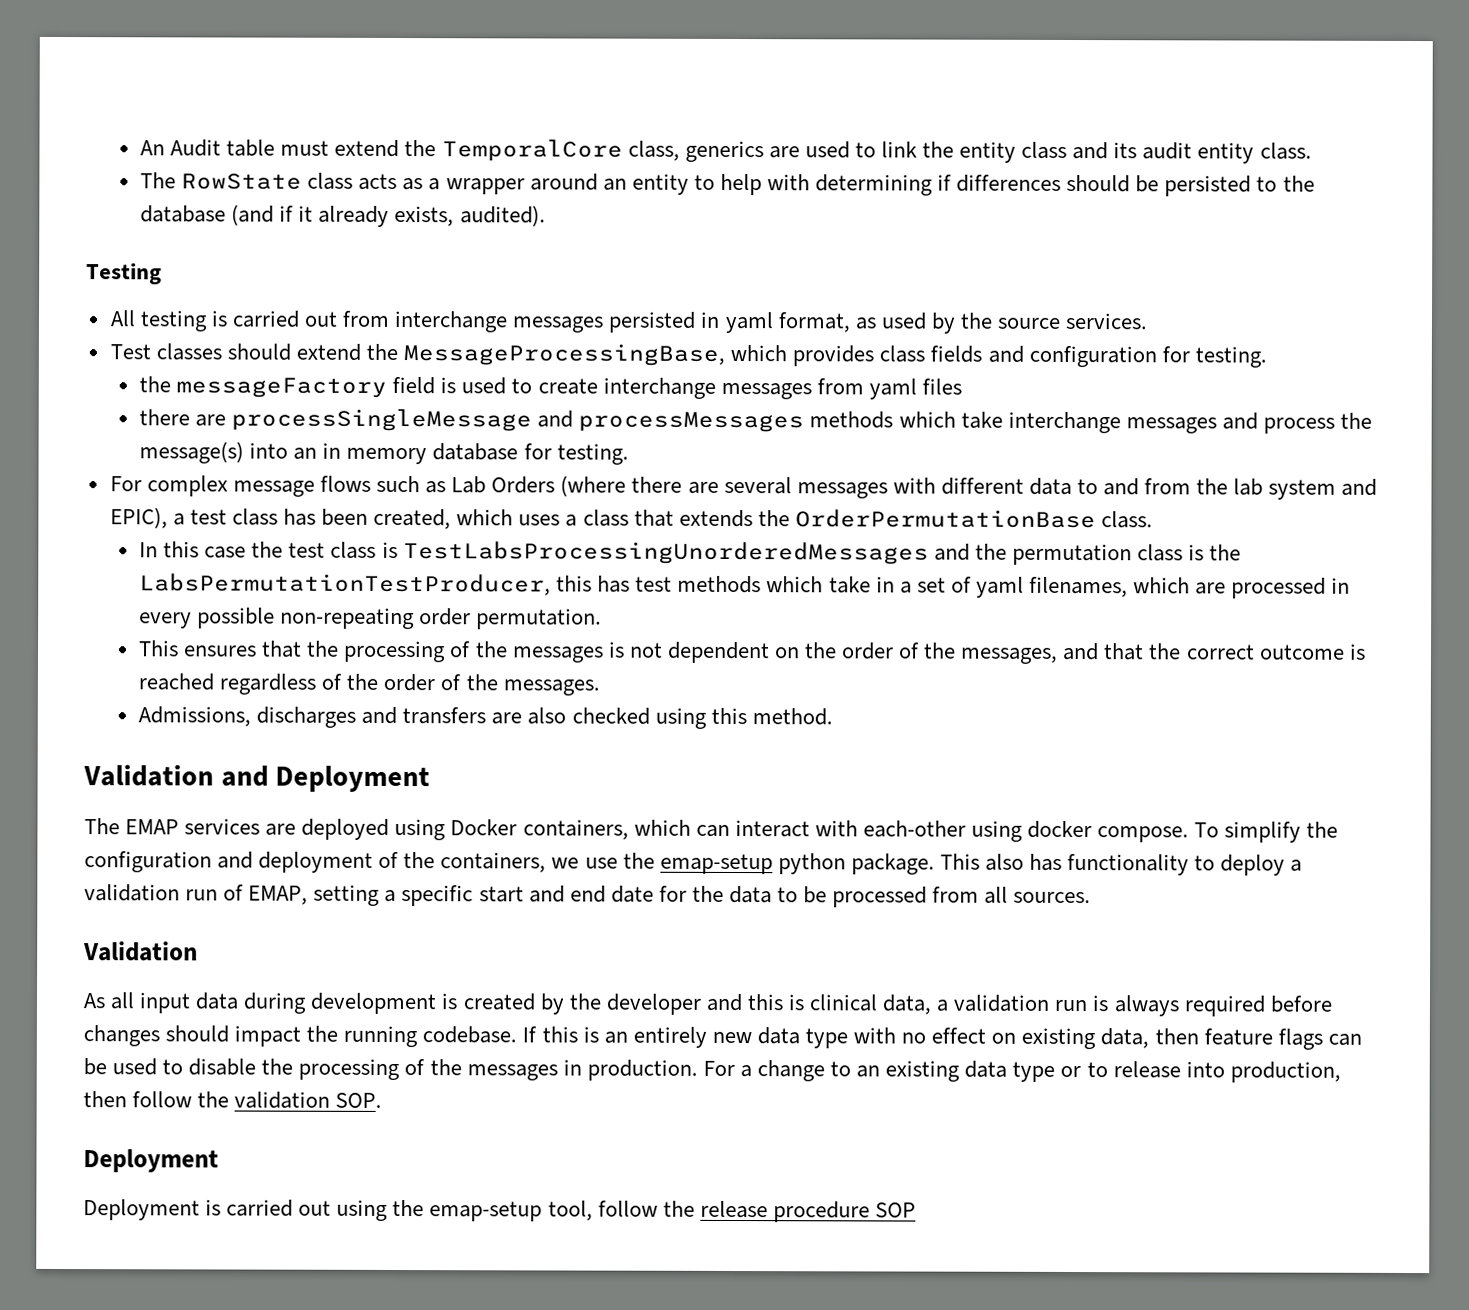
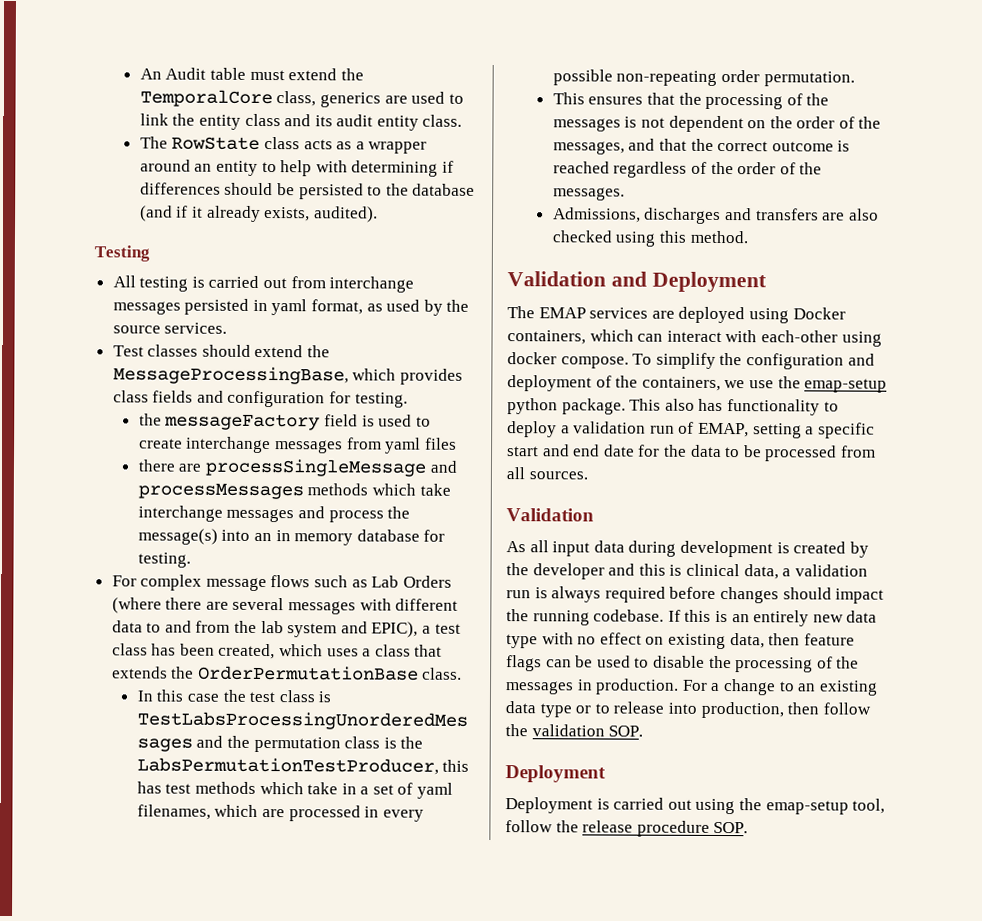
- Deployment is carried out using the emap-setup tool, follow the release procedure SOP
+ Deployment is carried out using the emap-setup tool, follow the release procedure SOP.

